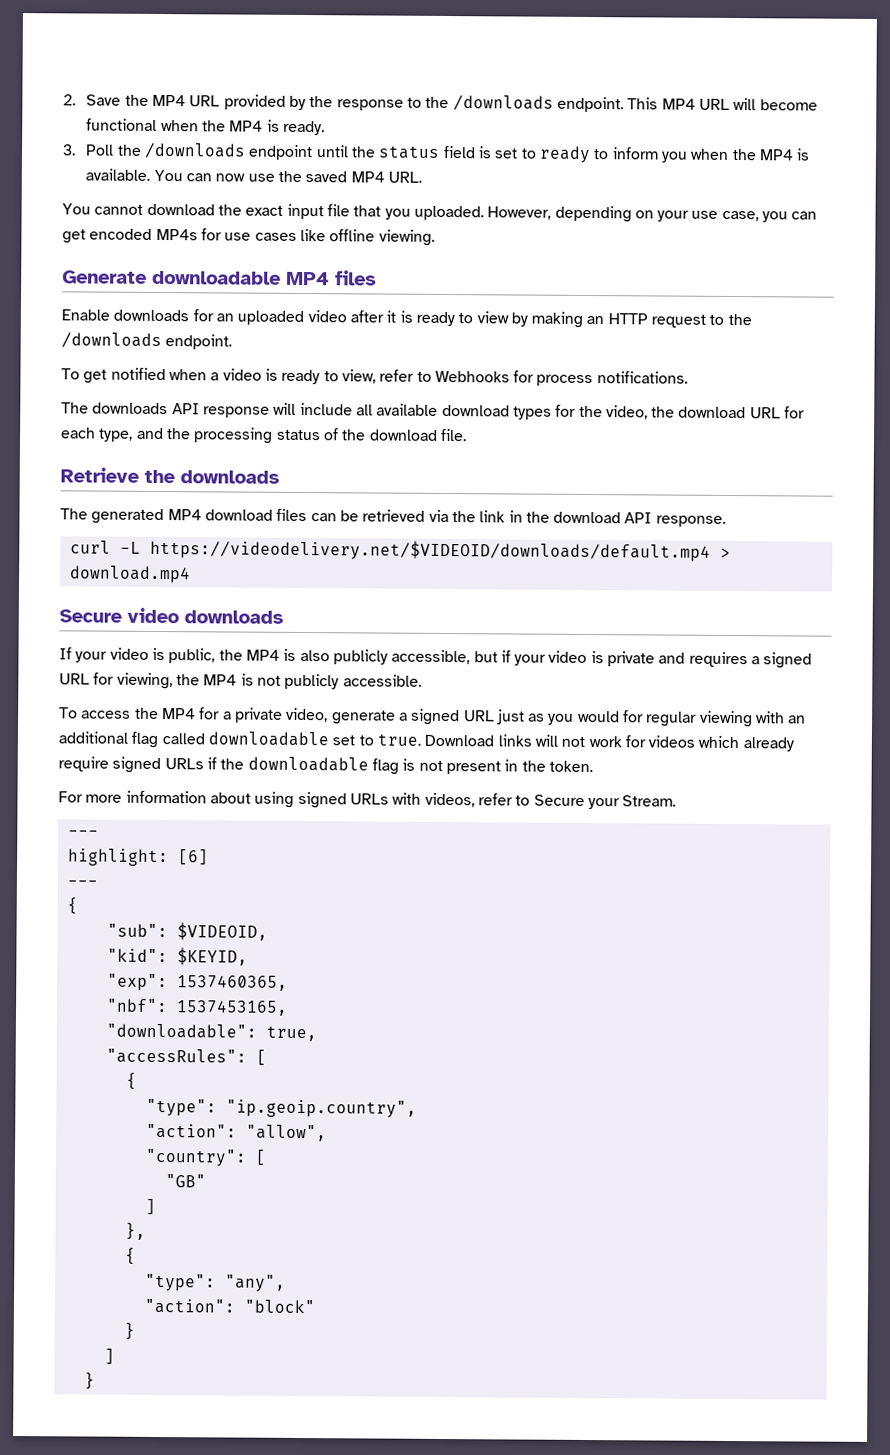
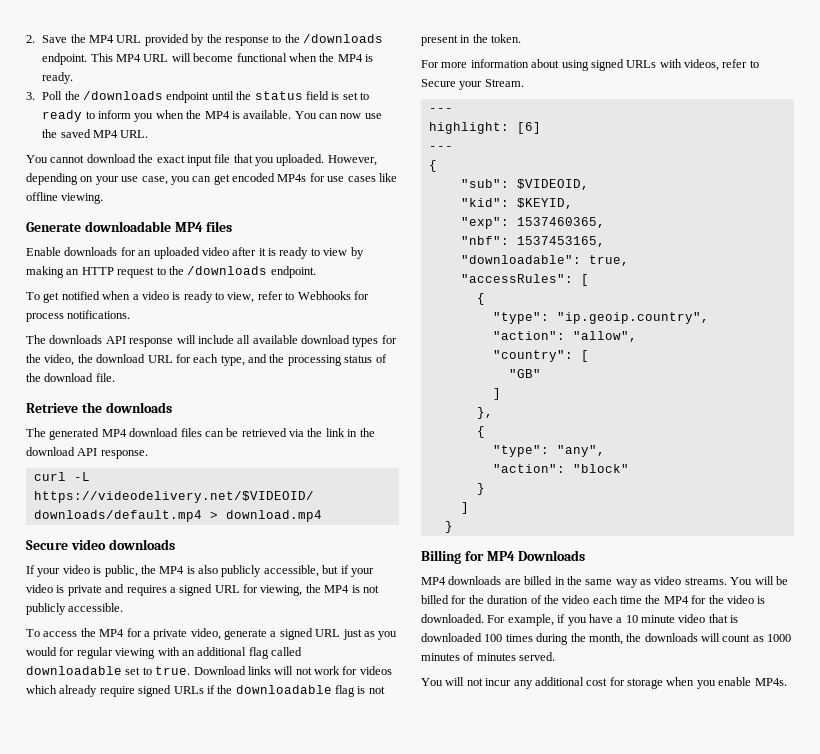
+ Billing for MP4 Downloads
+ MP4 downloads are billed in the same way as video streams. You will be billed for the duration of the video each time the MP4 for the video is downloaded. For example, if you have a 10 minute video that is downloaded 100 times during the month, the downloads will count as 1000 minutes of minutes served.
+ You will not incur any additional cost for storage when you enable MP4s.

